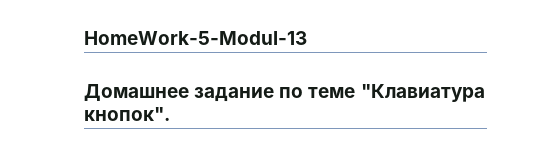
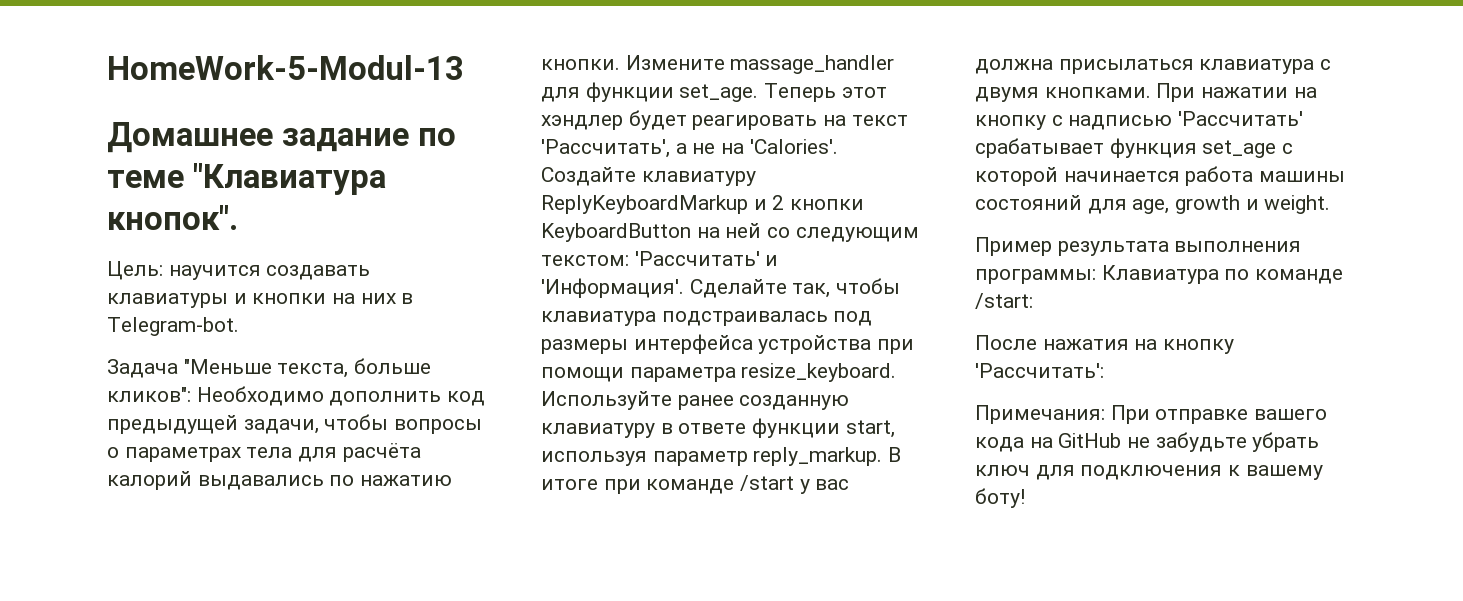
+ Цель: научится создавать клавиатуры и кнопки на них в Telegram-bot.
+ Задача "Меньше текста, больше кликов": Необходимо дополнить код предыдущей задачи, чтобы вопросы о параметрах тела для расчёта калорий выдавались по нажатию кнопки. Измените massage_handler для функции set_age. Теперь этот хэндлер будет реагировать на текст 'Рассчитать', а не на 'Calories'. Создайте клавиатуру ReplyKeyboardMarkup и 2 кнопки KeyboardButton на ней со следующим текстом: 'Рассчитать' и 'Информация'. Сделайте так, чтобы клавиатура подстраивалась под размеры интерфейса устройства при помощи параметра resize_keyboard. Используйте ранее созданную клавиатуру в ответе функции start, используя параметр reply_markup. В итоге при команде /start у вас должна присылаться клавиатура с двумя кнопками. При нажатии на кнопку с надписью 'Рассчитать' срабатывает функция set_age с которой начинается работа машины состояний для age, growth и weight.
+ Пример результата выполнения программы: Клавиатура по команде /start:
+ После нажатия на кнопку 'Рассчитать':
+ Примечания: При отправке вашего кода на GitHub не забудьте убрать ключ для подключения к вашему боту!

